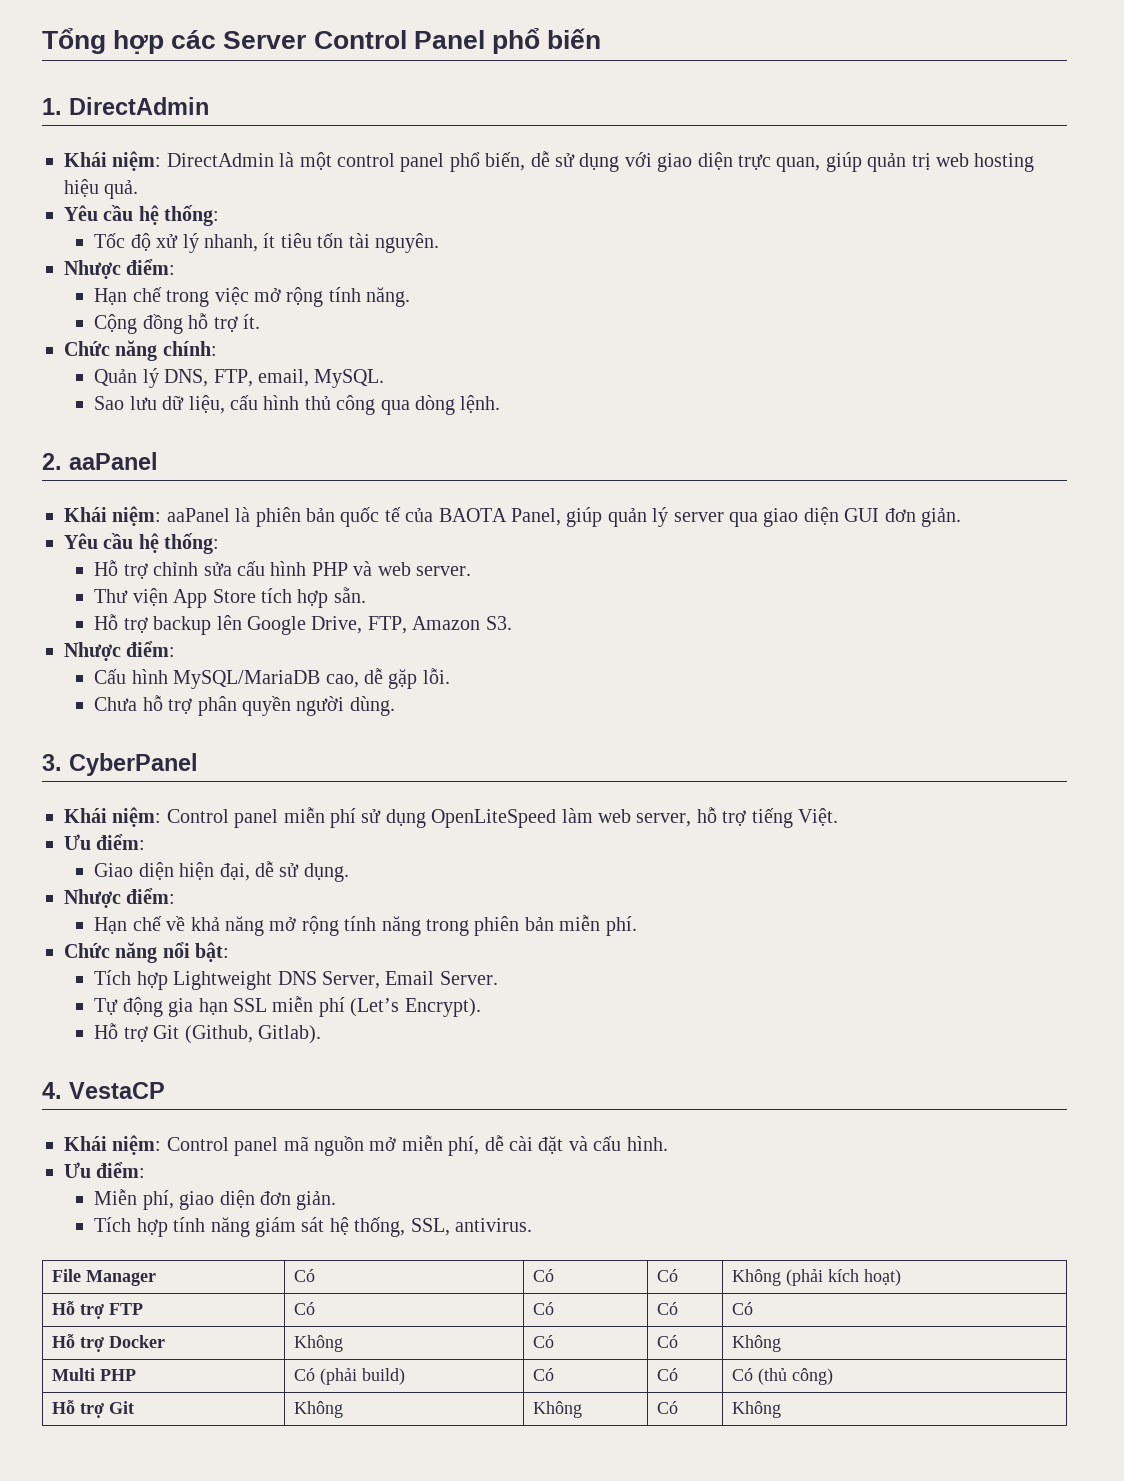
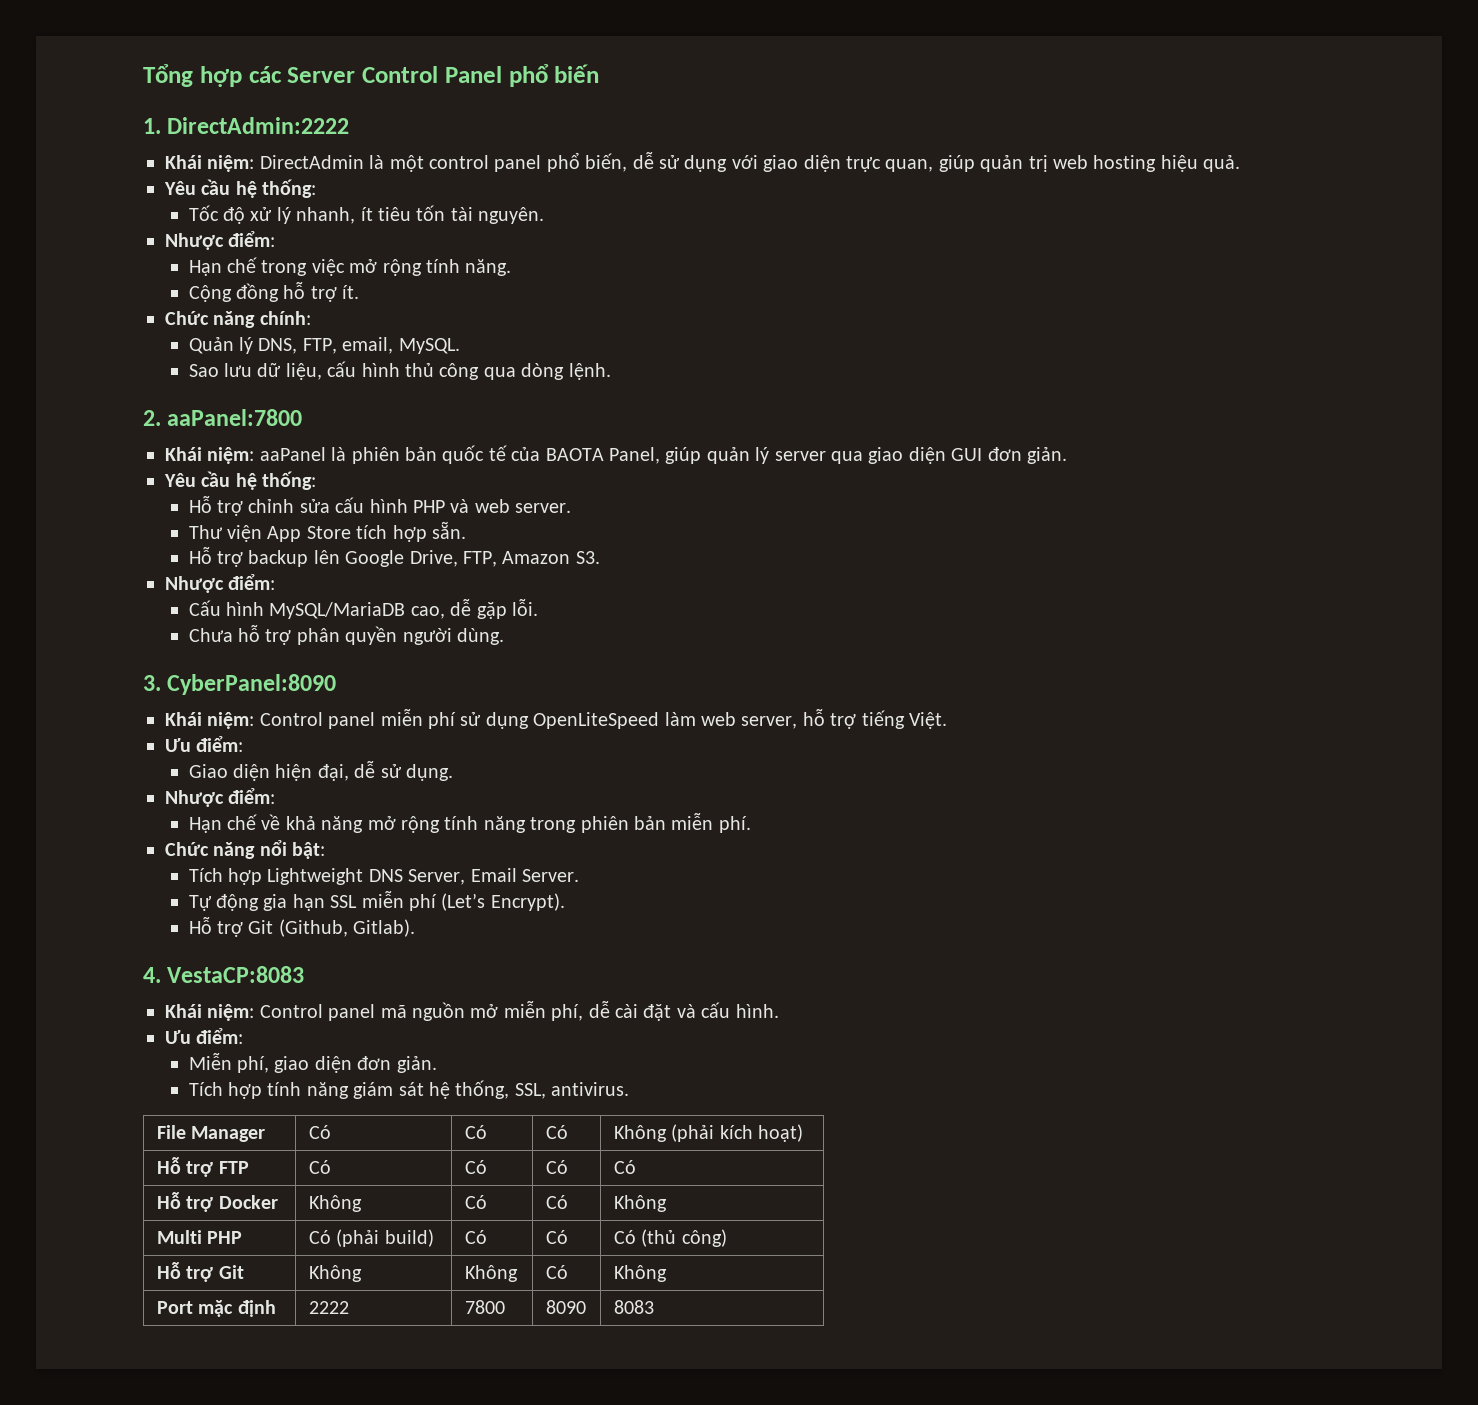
- 1. DirectAdmin
+ 1. DirectAdmin:2222
- 2. aaPanel
+ 2. aaPanel:7800
- 3. CyberPanel
+ 3. CyberPanel:8090
- 4. VestaCP
+ 4. VestaCP:8083
+ Port mặc định | 2222 | 7800 | 8090 | 8083

